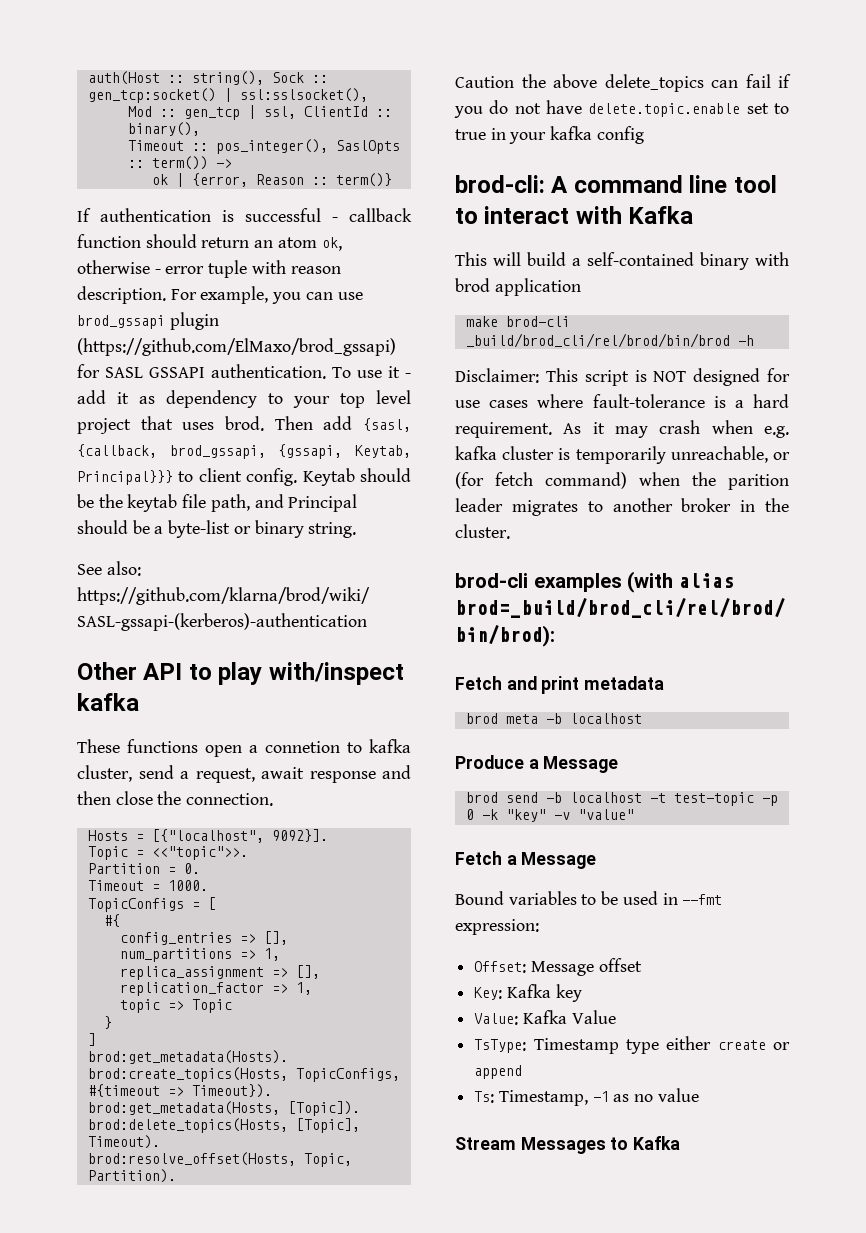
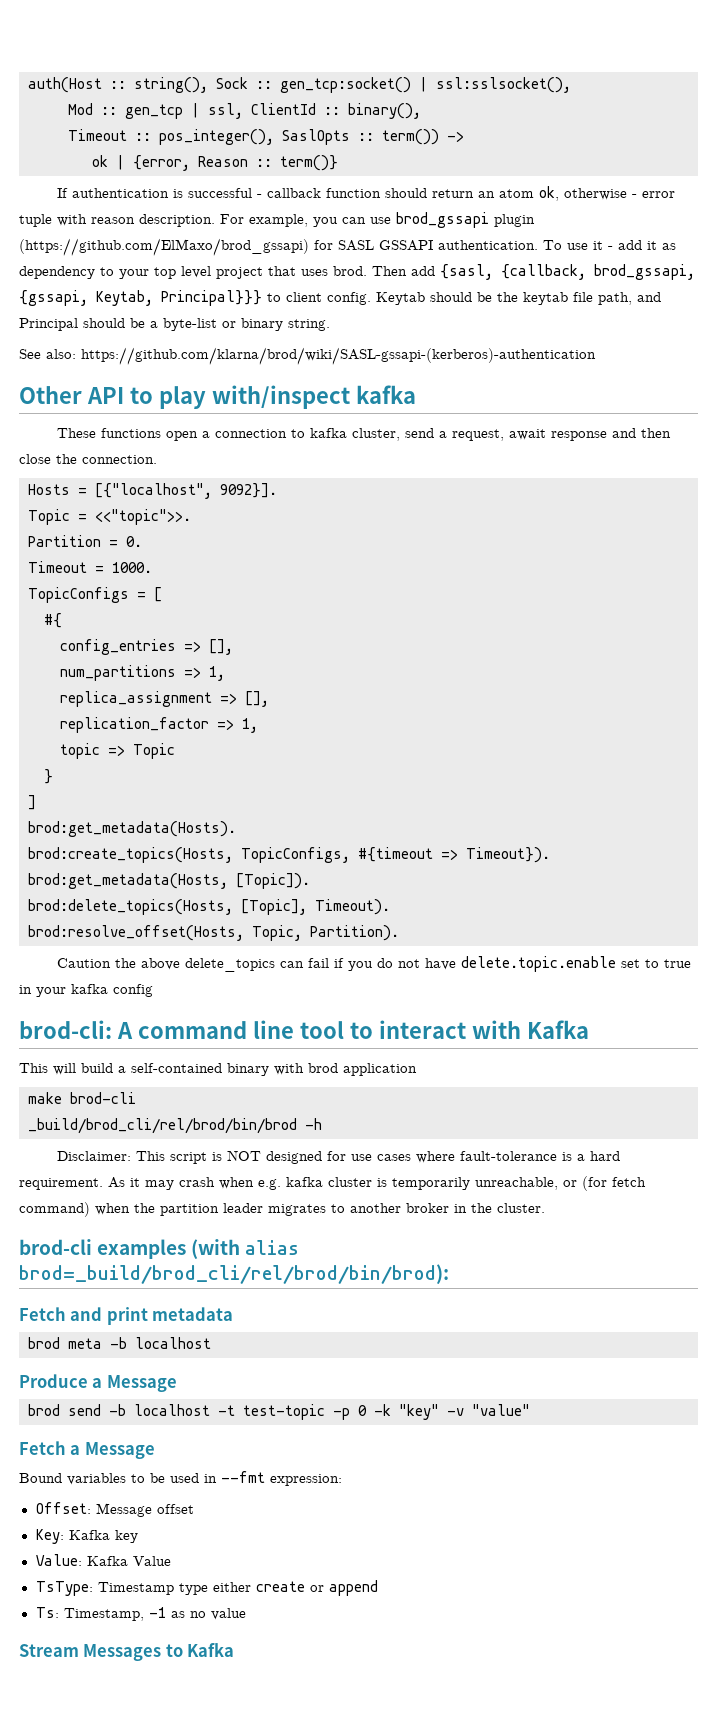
- These functions open a connetion to kafka cluster, send a request, await response and then close the connection.
+ These functions open a connection to kafka cluster, send a request, await response and then close the connection.
- As it may crash when e.g. kafka cluster is temporarily unreachable, or (for fetch command) when the parition leader migrates to another broker in the cluster.
+ As it may crash when e.g. kafka cluster is temporarily unreachable, or (for fetch command) when the partition leader migrates to another broker in the cluster.

